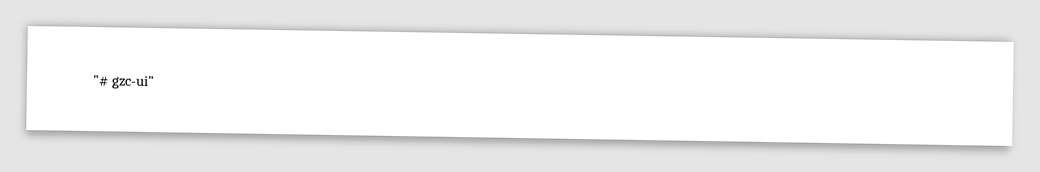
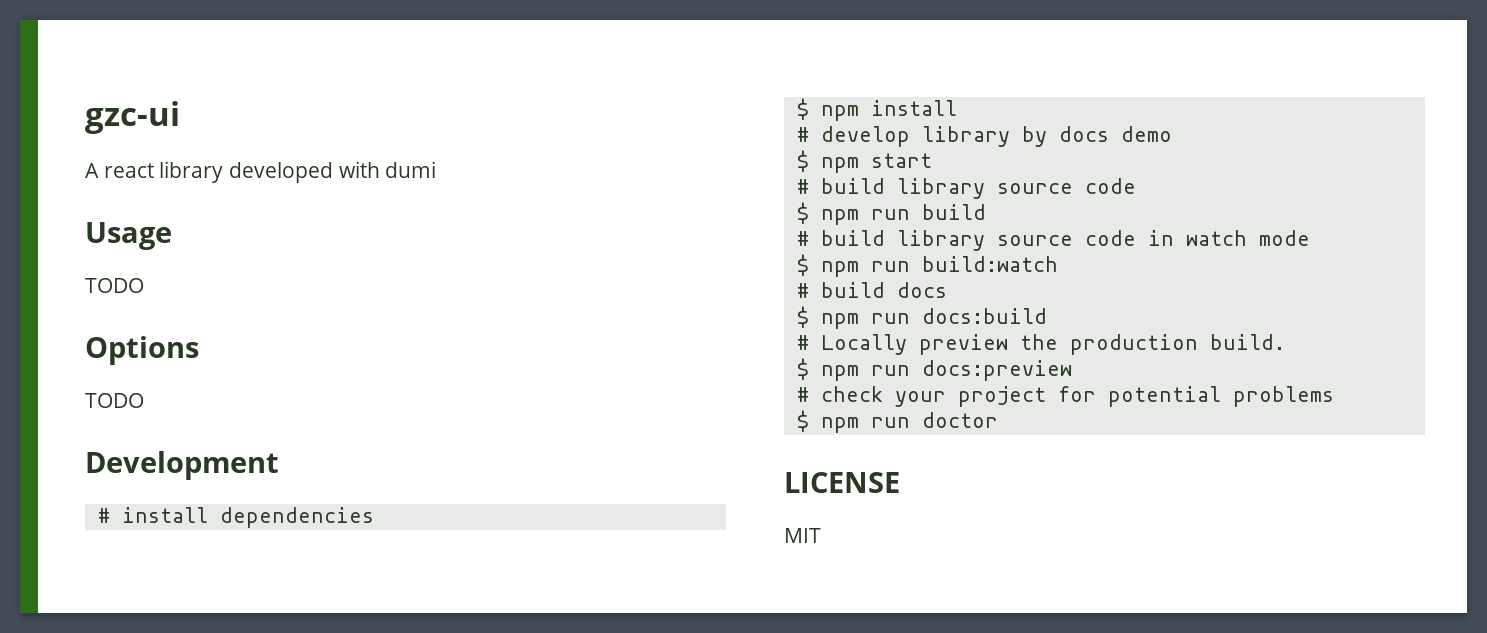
- "# gzc-ui"
+ gzc-ui
+ A react library developed with dumi
+ Usage
+ TODO
+ Options
+ TODO
+ Development
+ # install dependencies
+ $ npm install
+ # develop library by docs demo
+ $ npm start
+ # build library source code
+ $ npm run build
+ # build library source code in watch mode
+ $ npm run build:watch
+ # build docs
+ $ npm run docs:build
+ # Locally preview the production build.
+ $ npm run docs:preview
+ # check your project for potential problems
+ $ npm run doctor
+ LICENSE
+ MIT

